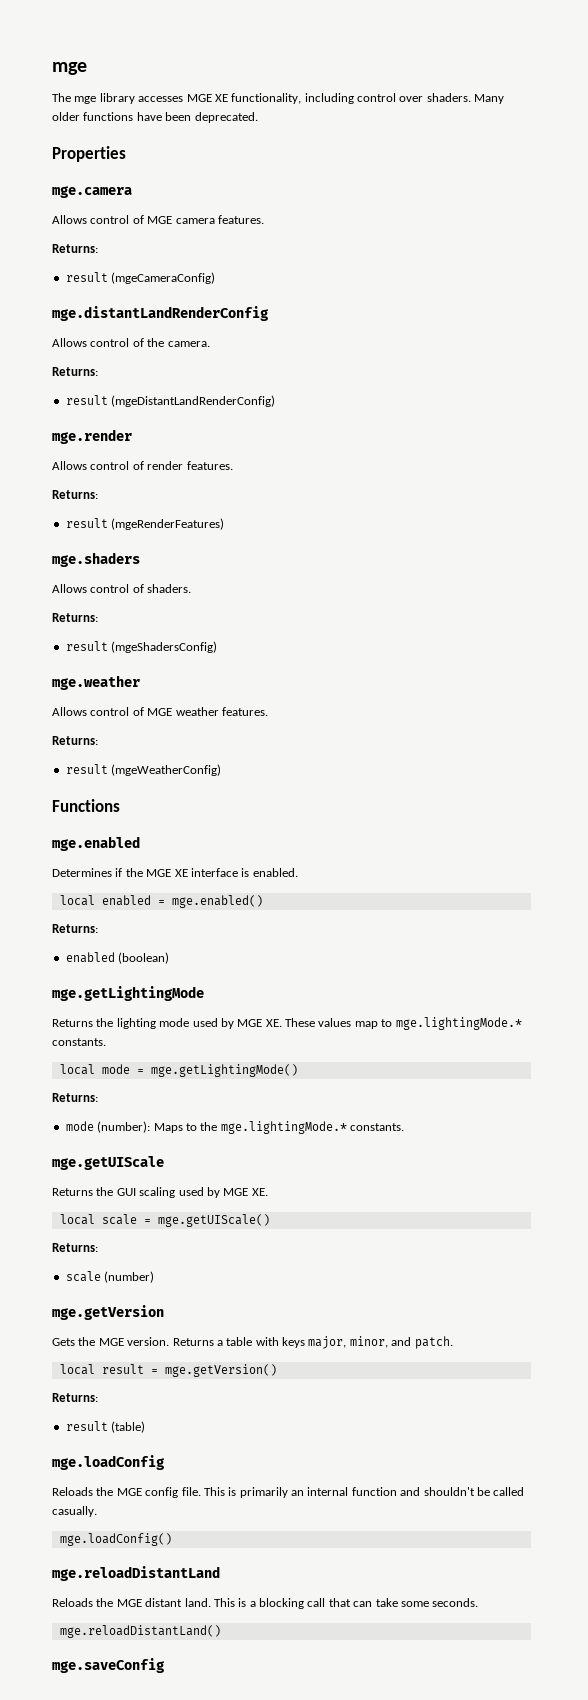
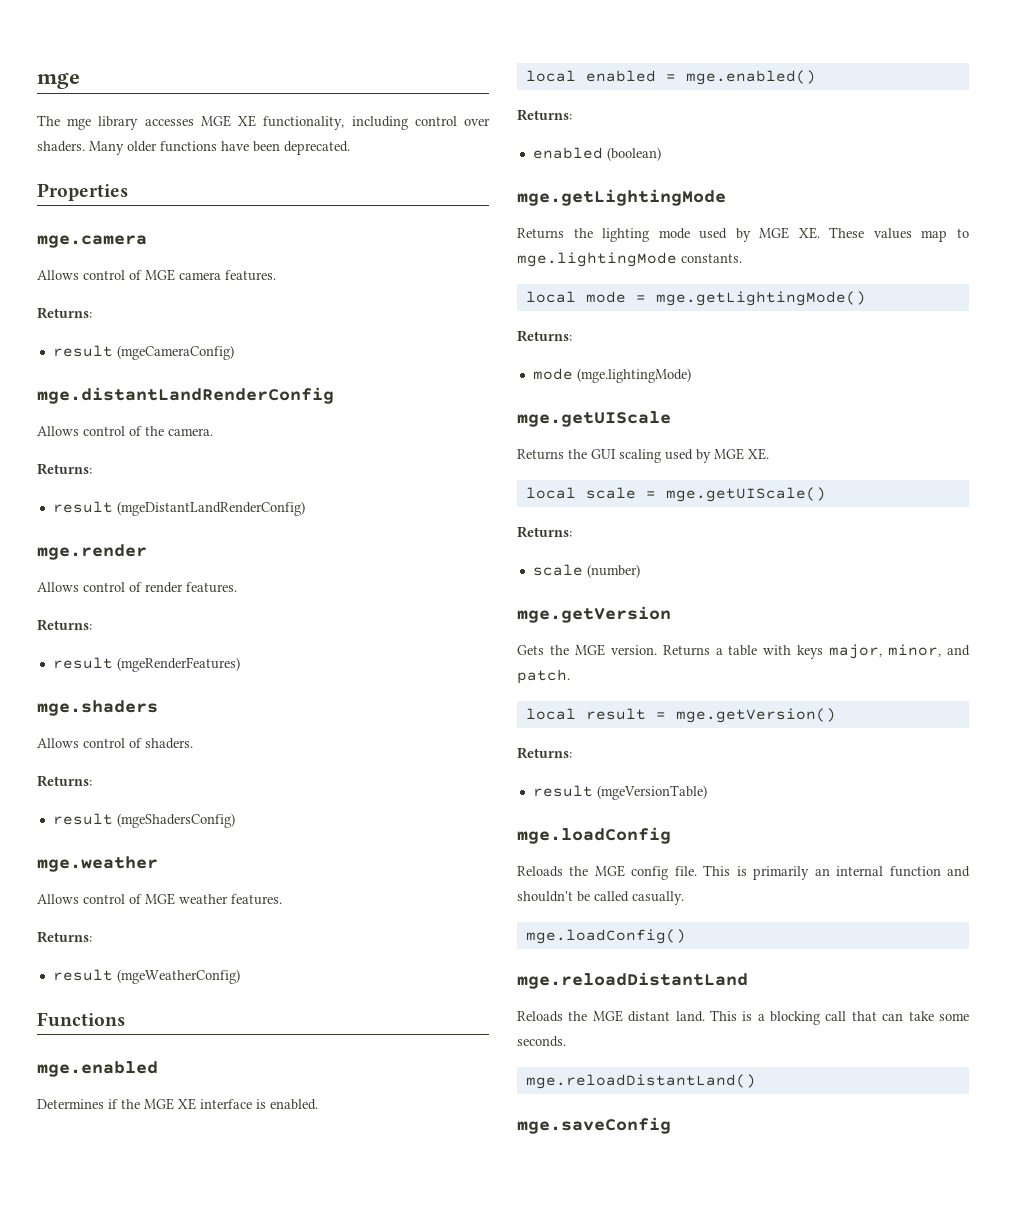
- Returns the lighting mode used by MGE XE. These values map to mge.lightingMode.* constants.
+ Returns the lighting mode used by MGE XE. These values map to mge.lightingMode constants.
- mode (number): Maps to the mge.lightingMode.* constants.
+ mode (mge.lightingMode)
- result (table)
+ result (mgeVersionTable)

